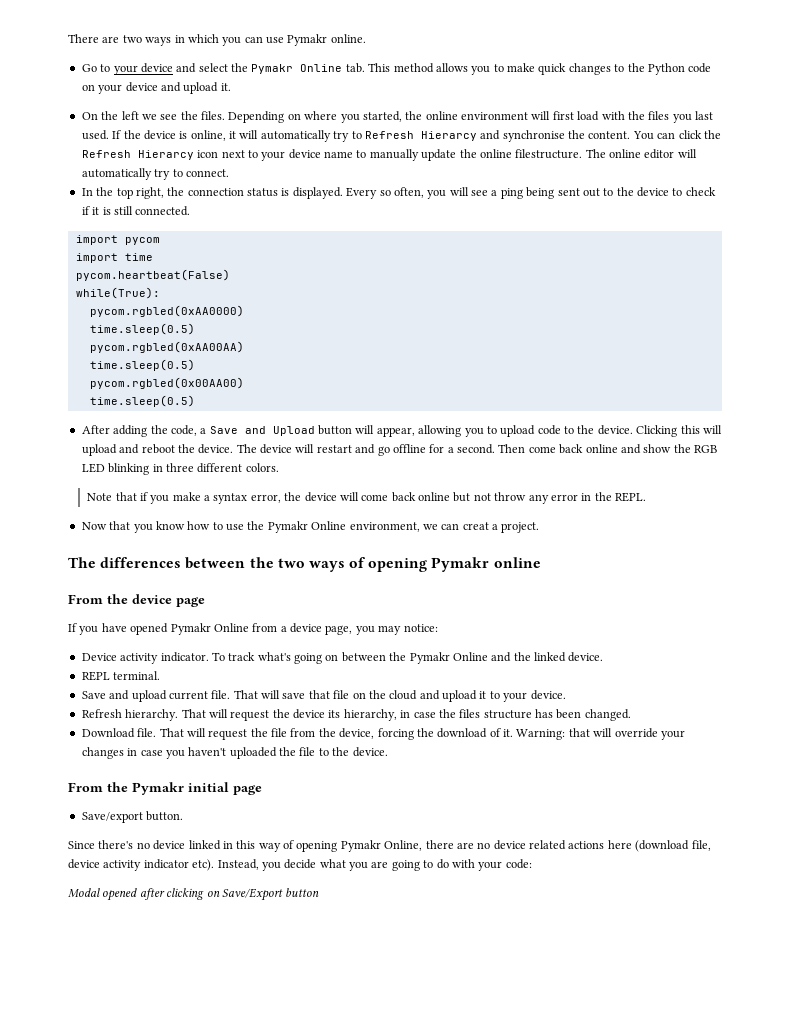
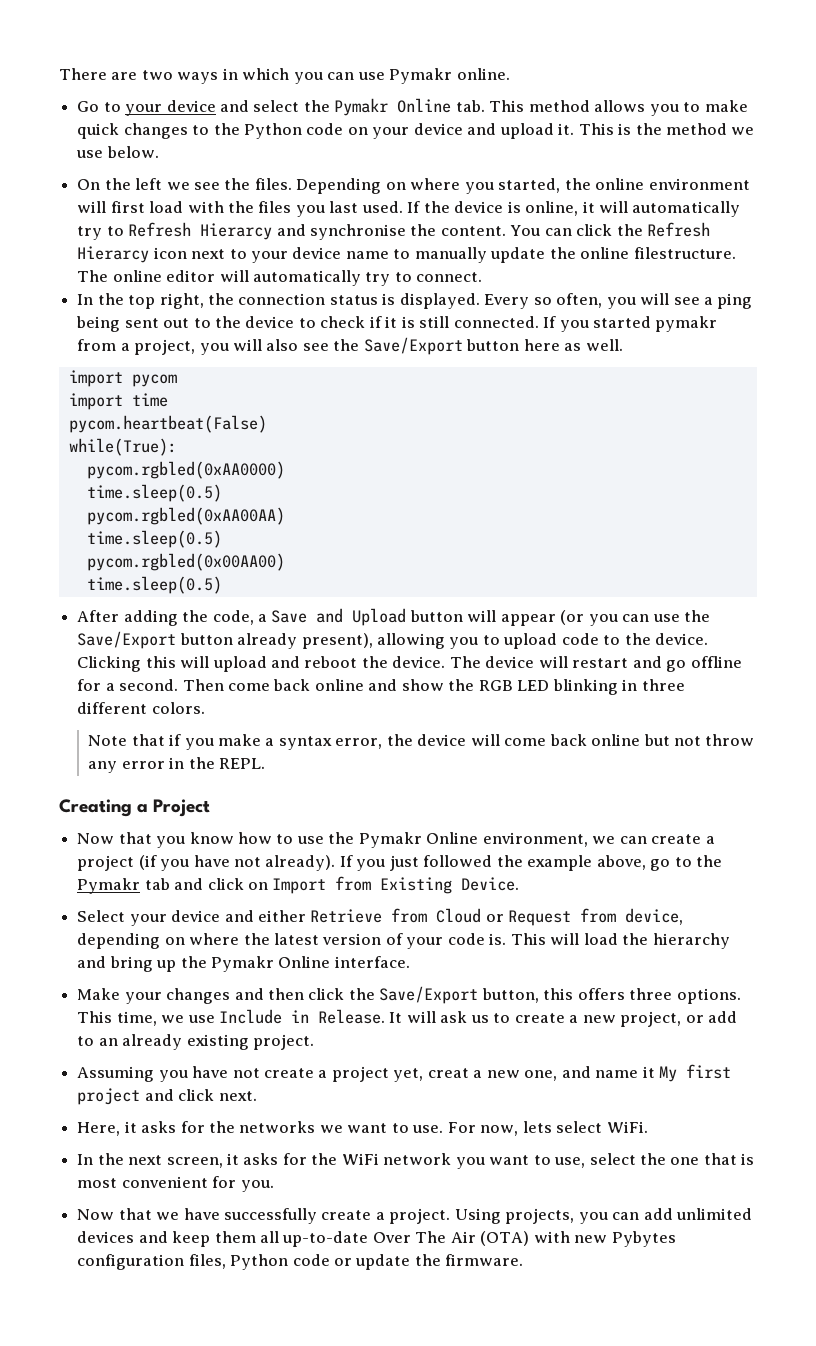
+ This is the method we use below.
+ If you started pymakr from a project, you will also see the Save/Export button here as well.
- After adding the code, a Save and Upload button will appear, allowing you to upload code to the device.
+ After adding the code, a Save and Upload button will appear (or you can use the Save/Export button already present), allowing you to upload code to the device.
+ Creating a Project
- Now that you know how to use the Pymakr Online environment, we can creat a project.
- The differences between the two ways of opening Pymakr online
- From the device page
- If you have opened Pymakr Online from a device page, you may notice:
- Device activity indicator. To track what's going on between the Pymakr Online and the linked device.
- REPL terminal.
- Save and upload current file. That will save that file on the cloud and upload it to your device.
- Refresh hierarchy. That will request the device its hierarchy, in case the files structure has been changed.
- Download file. That will request the file from the device, forcing the download of it. Warning: that will override your changes in case you haven't uploaded the file to the device.
- From the Pymakr initial page
- Save/export button.
- Since there's no device linked in this way of opening Pymakr Online, there are no device related actions here (download file, device activity indicator etc). Instead, you decide what you are going to do with your code:
- Modal opened after clicking on Save/Export button
+ Now that you know how to use the Pymakr Online environment, we can create a project (if you have not already). If you just followed the example above, go to the Pymakr tab and click on Import from Existing Device.
+ Select your device and either Retrieve from Cloud or Request from device, depending on where the latest version of your code is. This will load the hierarchy and bring up the Pymakr Online interface.
+ Make your changes and then click the Save/Export button, this offers three options. This time, we use Include in Release. It will ask us to create a new project, or add to an already existing project.
+ Assuming you have not create a project yet, creat a new one, and name it My first project and click next.
+ Here, it asks for the networks we want to use. For now, lets select WiFi.
+ In the next screen, it asks for the WiFi network you want to use, select the one that is most convenient for you.
+ Now that we have successfully create a project. Using projects, you can add unlimited devices and keep them all up-to-date Over The Air (OTA) with new Pybytes configuration files, Python code or update the firmware.

